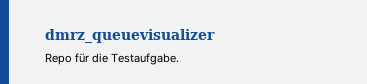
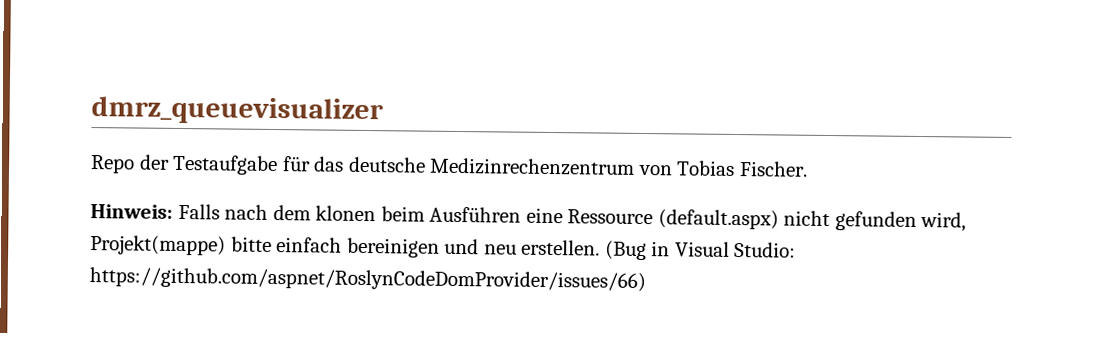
- Repo für die Testaufgabe.
+ Repo der Testaufgabe für das deutsche Medizinrechenzentrum von Tobias Fischer.
+ Hinweis: Falls nach dem klonen beim Ausführen eine Ressource (default.aspx) nicht gefunden wird, Projekt(mappe) bitte einfach bereinigen und neu erstellen. (Bug in Visual Studio: https://github.com/aspnet/RoslynCodeDomProvider/issues/66)

